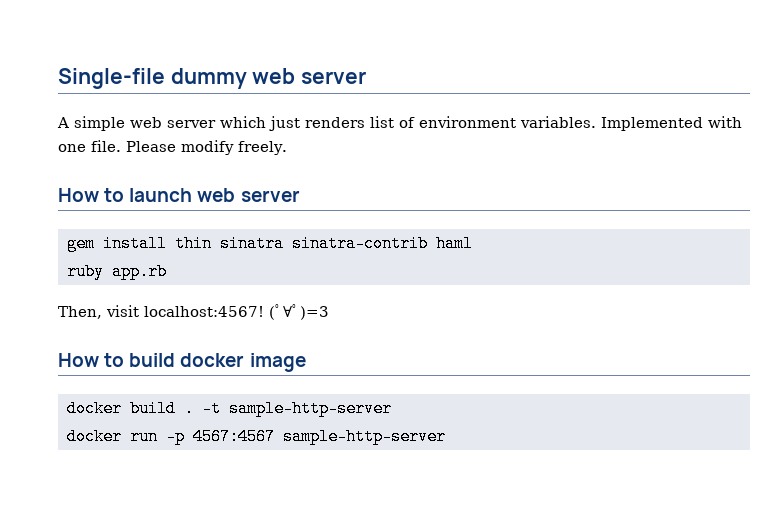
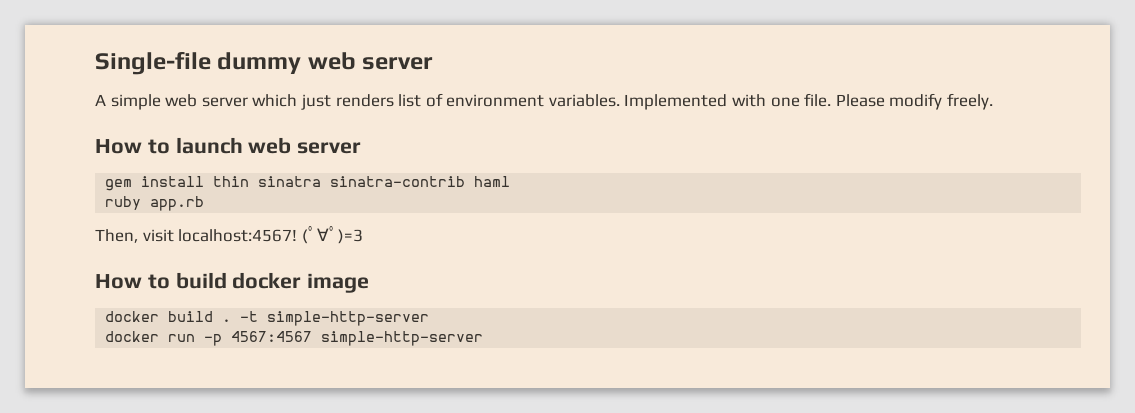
- -t sample-http-server
+ -t simple-http-server
- docker run -p 4567:4567 sample-http-server
+ docker run -p 4567:4567 simple-http-server

